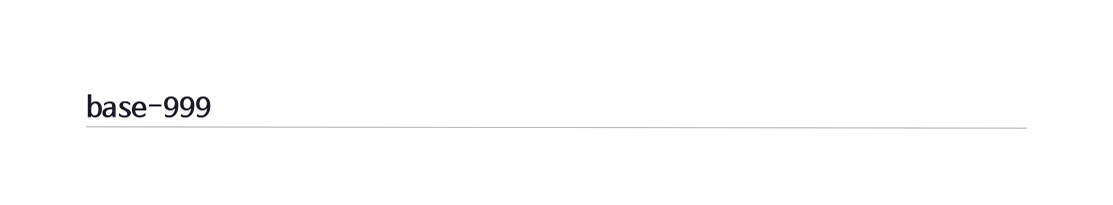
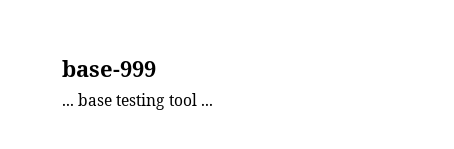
+ ... base testing tool ...

